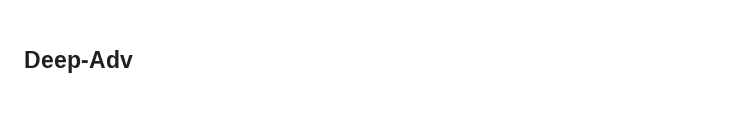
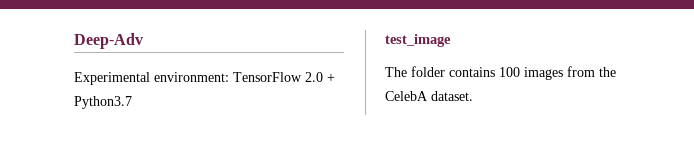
+ Experimental environment: TensorFlow 2.0 + Python3.7
+ test_image
+ The folder contains 100 images from the CelebA dataset.

